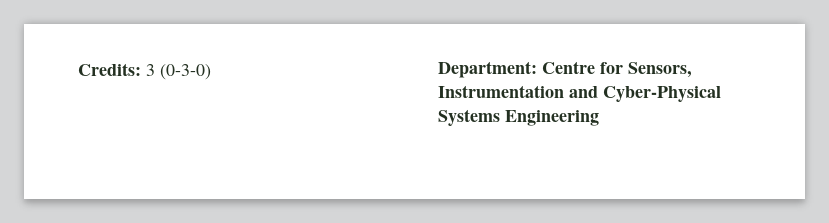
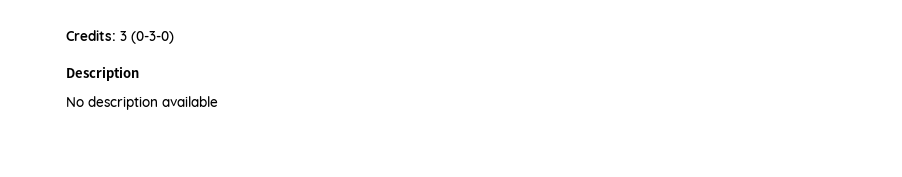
- Department: Centre for Sensors, Instrumentation and Cyber-Physical Systems Engineering
+ Description
+ No description available

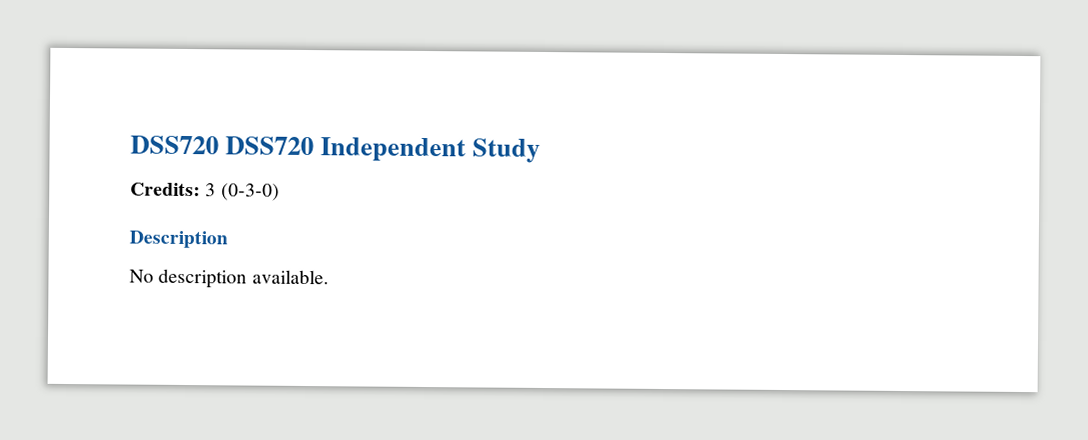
+ DSS720 DSS720 Independent Study
- No description available
+ No description available.

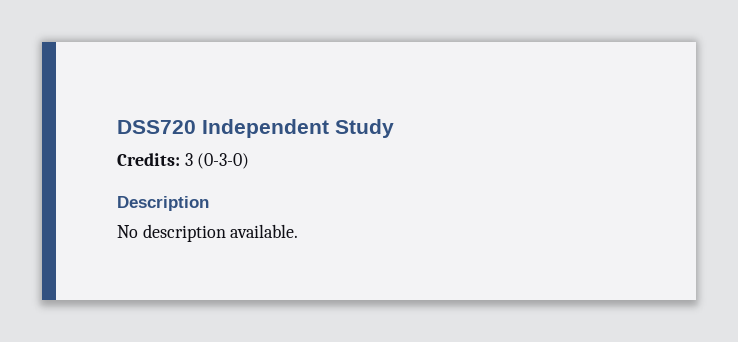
- DSS720 DSS720 Independent Study
+ DSS720 Independent Study

